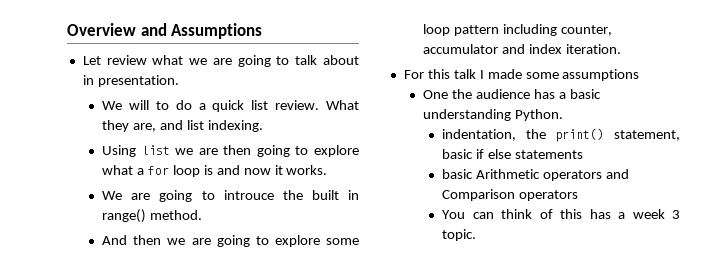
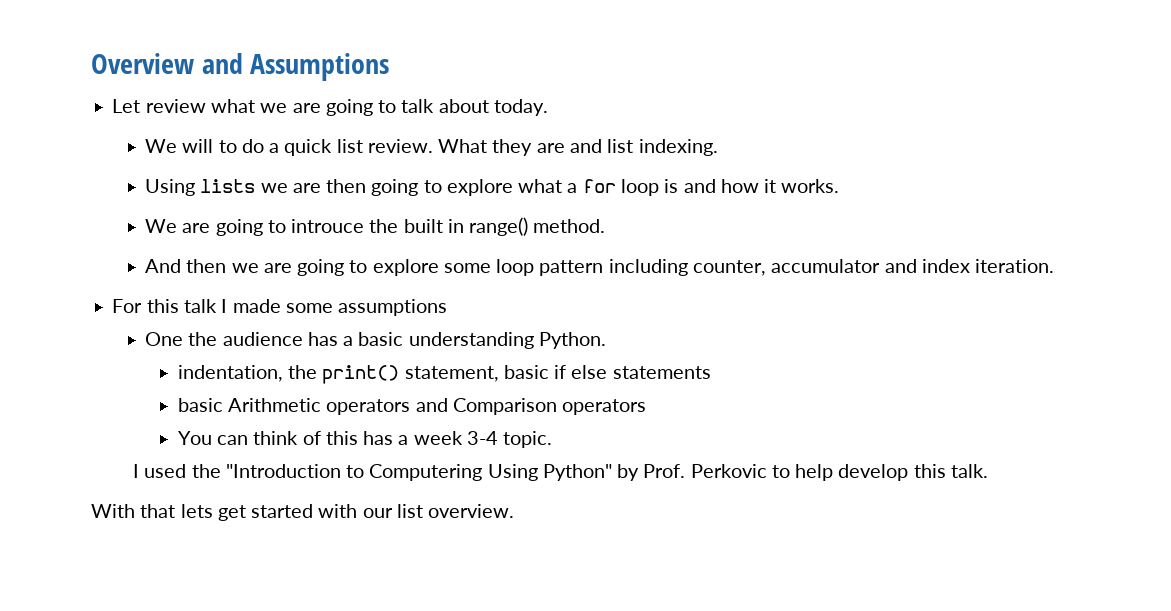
- Let review what we are going to talk about in presentation.
+ Let review what we are going to talk about today.
- What they are, and list indexing.
+ What they are and list indexing.
- Using list we are then going to explore what a for loop is and now it works.
+ Using lists we are then going to explore what a for loop is and how it works.
- You can think of this has a week 3 topic.
+ You can think of this has a week 3-4 topic.
+ I used the "Introduction to Computering Using Python" by Prof. Perkovic to help develop this talk.
+ With that lets get started with our list overview.

